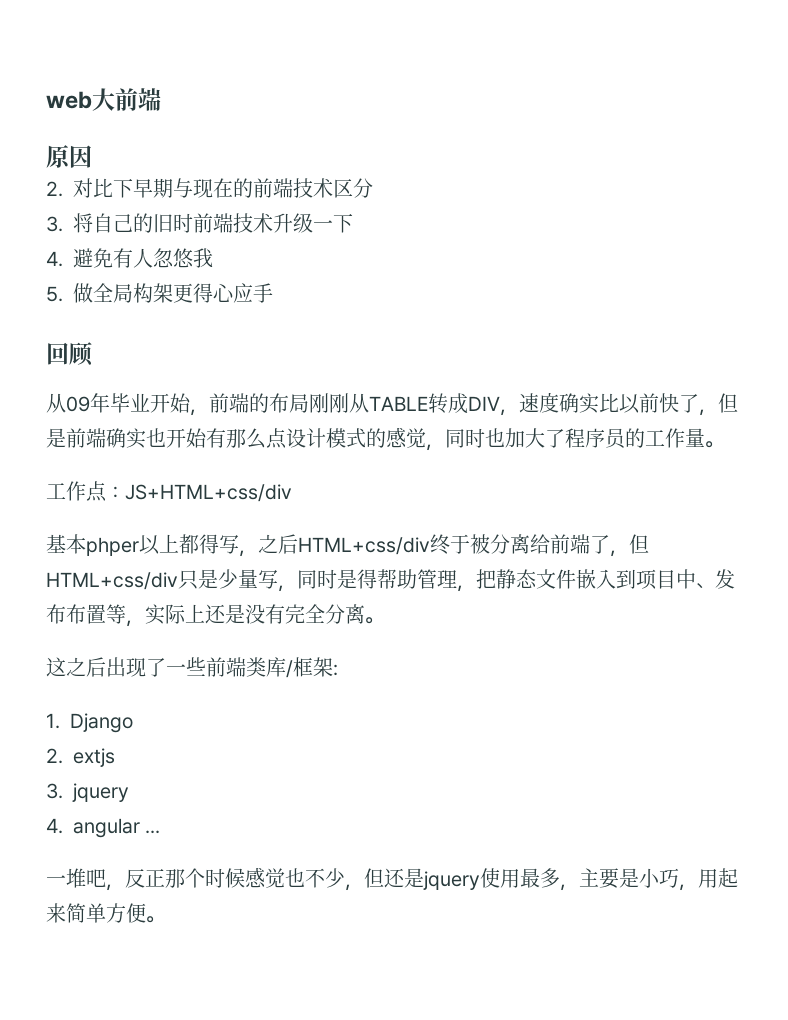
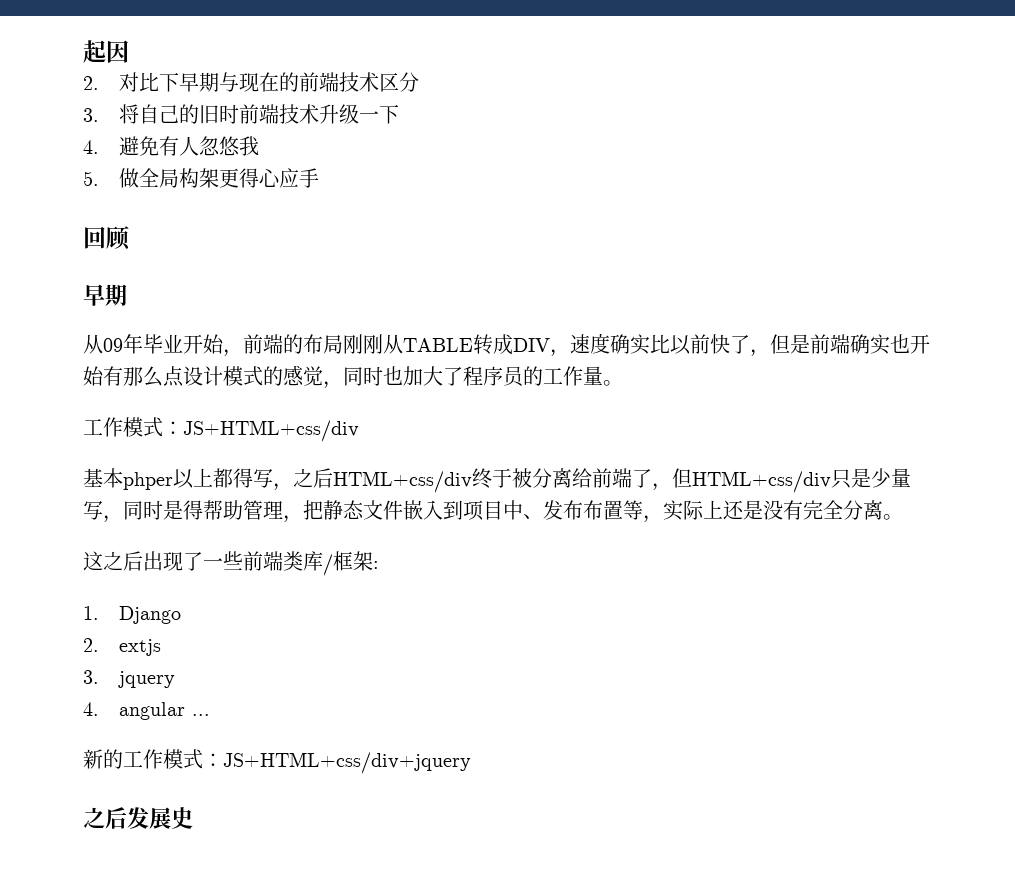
- web大前端
- 原因
+ 起因
  回顾
+ 早期
- 工作点：JS+HTML+css/div
+ 工作模式：JS+HTML+css/div
- 一堆吧，反正那个时候感觉也不少，但还是jquery使用最多，主要是小巧，用起来简单方便。
+ 新的工作模式：JS+HTML+css/div+jquery
+ 之后发展史

